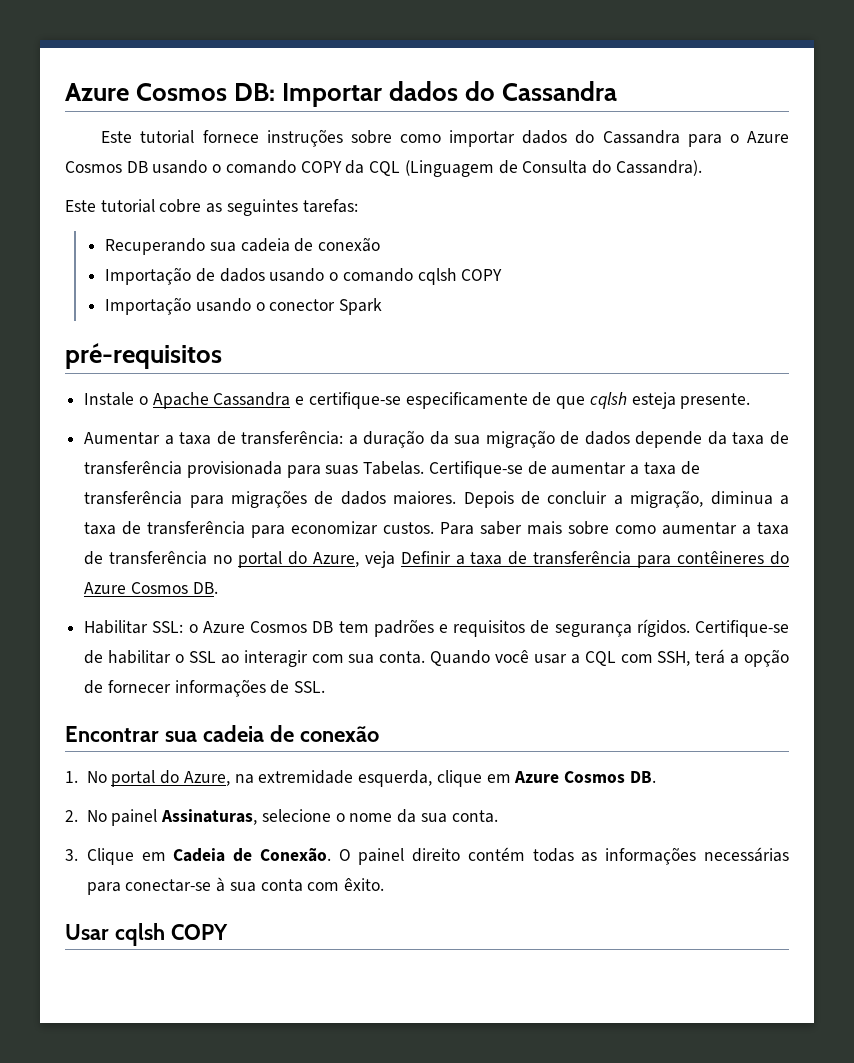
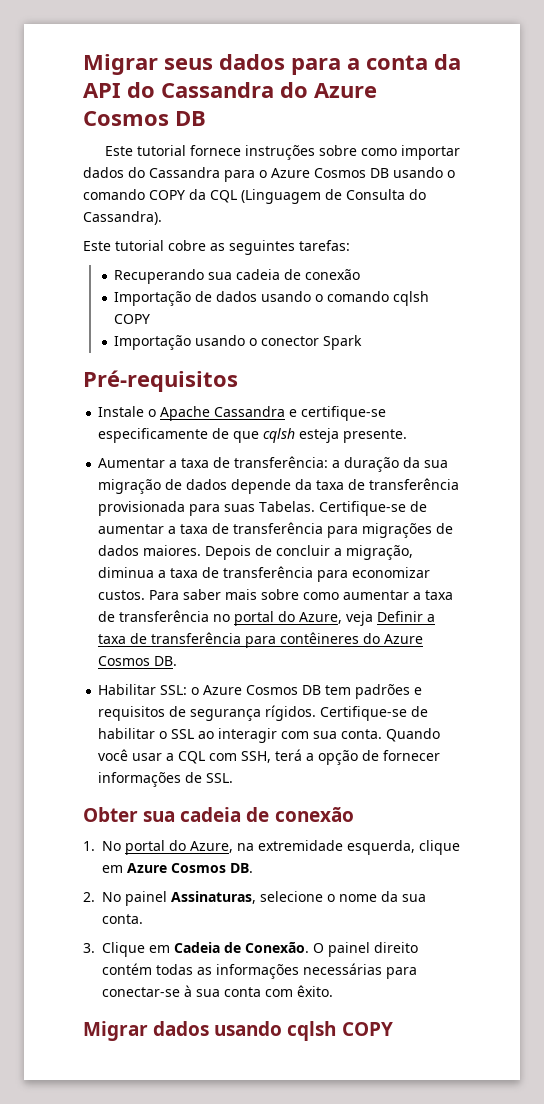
- Azure Cosmos DB: Importar dados do Cassandra
+ Migrar seus dados para a conta da API do Cassandra do Azure Cosmos DB
- pré-requisitos
+ Pré-requisitos
- Encontrar sua cadeia de conexão
+ Obter sua cadeia de conexão
- Usar cqlsh COPY
+ Migrar dados usando cqlsh COPY

